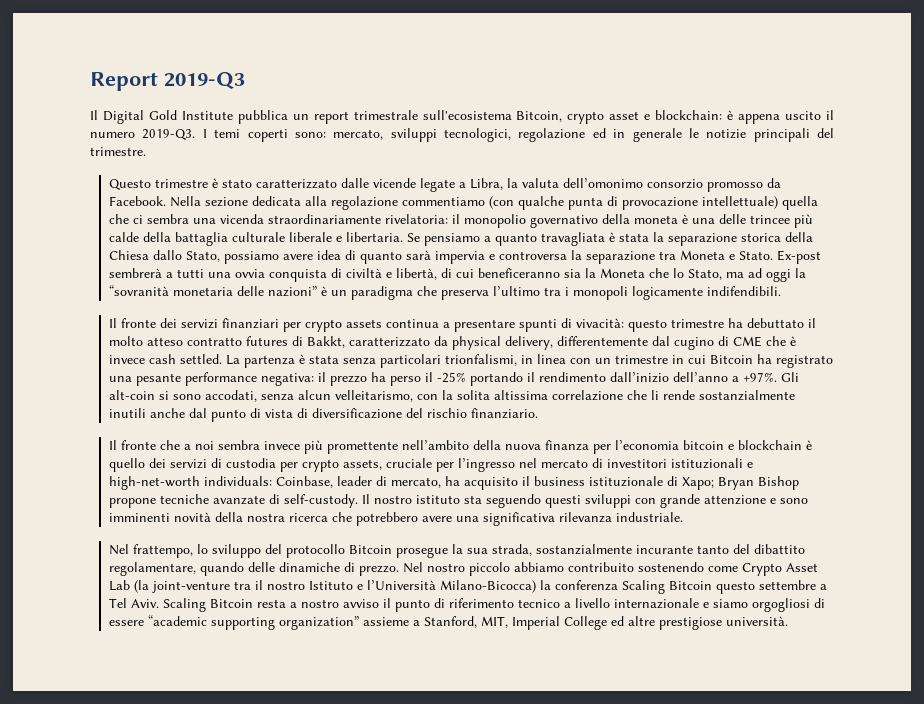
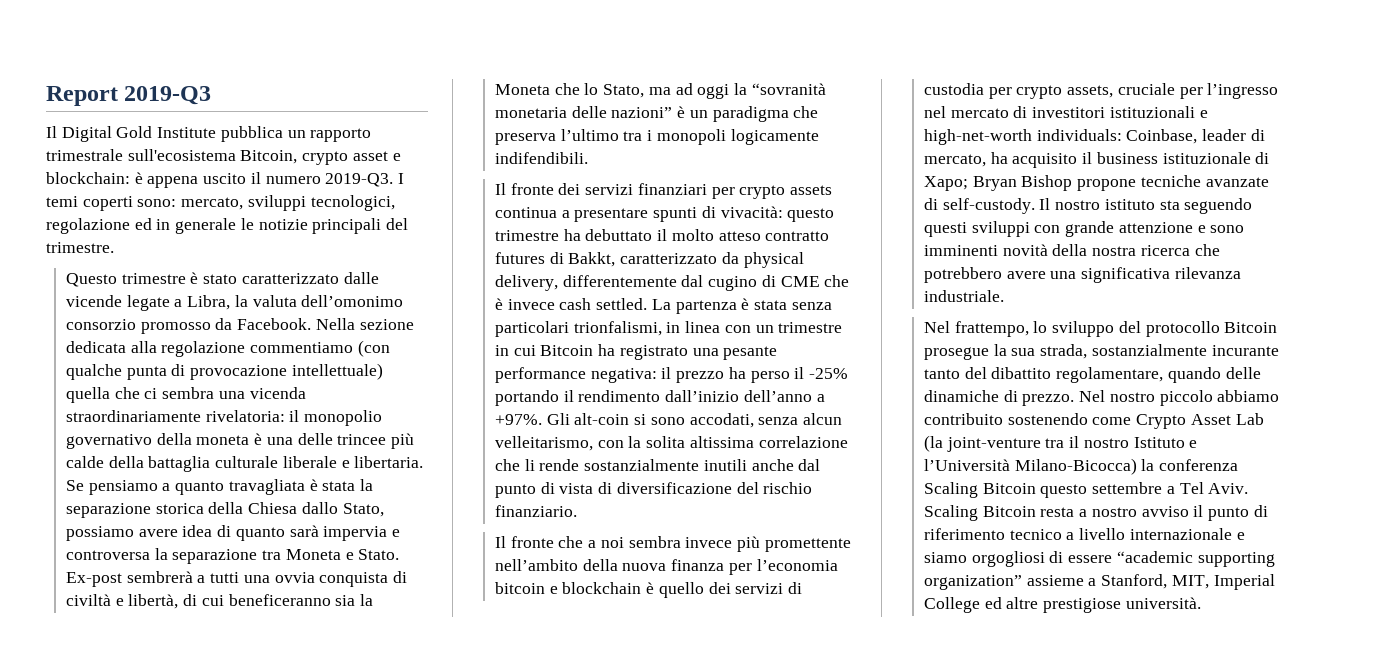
- Il Digital Gold Institute pubblica un report trimestrale sull'ecosistema Bitcoin, crypto asset e blockchain: è appena uscito il numero 2019-Q3.
+ Il Digital Gold Institute pubblica un rapporto trimestrale sull'ecosistema Bitcoin, crypto asset e blockchain: è appena uscito il numero 2019-Q3.

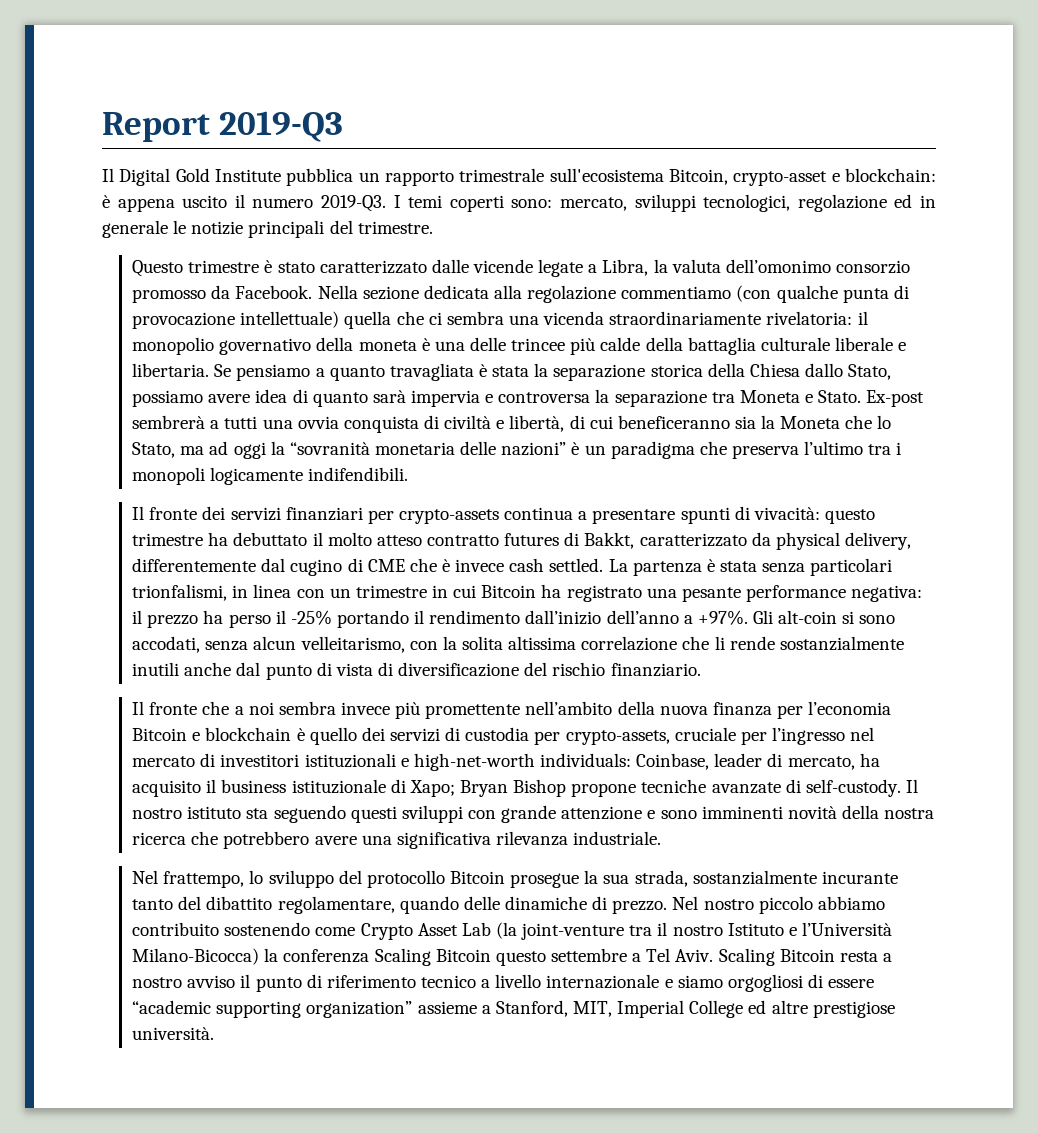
- Il Digital Gold Institute pubblica un rapporto trimestrale sull'ecosistema Bitcoin, crypto asset e blockchain: è appena uscito il numero 2019-Q3.
+ Il Digital Gold Institute pubblica un rapporto trimestrale sull'ecosistema Bitcoin, crypto-asset e blockchain: è appena uscito il numero 2019-Q3.
- Il fronte dei servizi finanziari per crypto assets continua a presentare spunti di vivacità: questo trimestre ha debuttato il molto atteso contratto futures di Bakkt, caratterizzato da physical delivery, differentemente dal cugino di CME che è invece cash settled.
+ Il fronte dei servizi finanziari per crypto-assets continua a presentare spunti di vivacità: questo trimestre ha debuttato il molto atteso contratto futures di Bakkt, caratterizzato da physical delivery, differentemente dal cugino di CME che è invece cash settled.
- Il fronte che a noi sembra invece più promettente nell’ambito della nuova finanza per l’economia bitcoin e blockchain è quello dei servizi di custodia per crypto assets, cruciale per l’ingresso nel mercato di investitori istituzionali e high-net-worth individuals: Coinbase, leader di mercato, ha acquisito il business istituzionale di Xapo; Bryan Bishop propone tecniche avanzate di self-custody.
+ Il fronte che a noi sembra invece più promettente nell’ambito della nuova finanza per l’economia Bitcoin e blockchain è quello dei servizi di custodia per crypto-assets, cruciale per l’ingresso nel mercato di investitori istituzionali e high-net-worth individuals: Coinbase, leader di mercato, ha acquisito il business istituzionale di Xapo; Bryan Bishop propone tecniche avanzate di self-custody.

